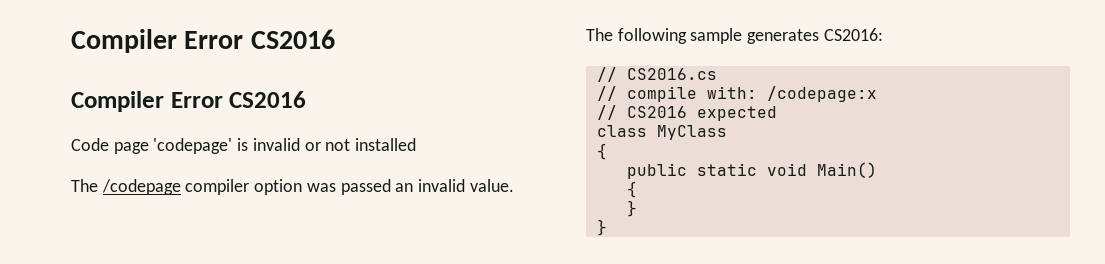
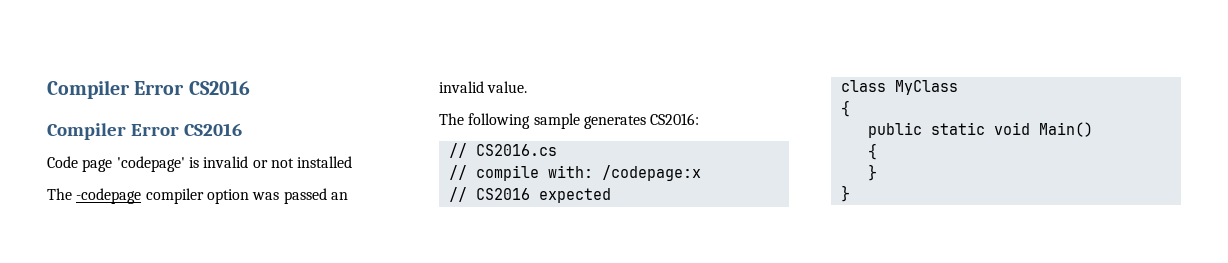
- The /codepage compiler option was passed an invalid value.
+ The -codepage compiler option was passed an invalid value.

